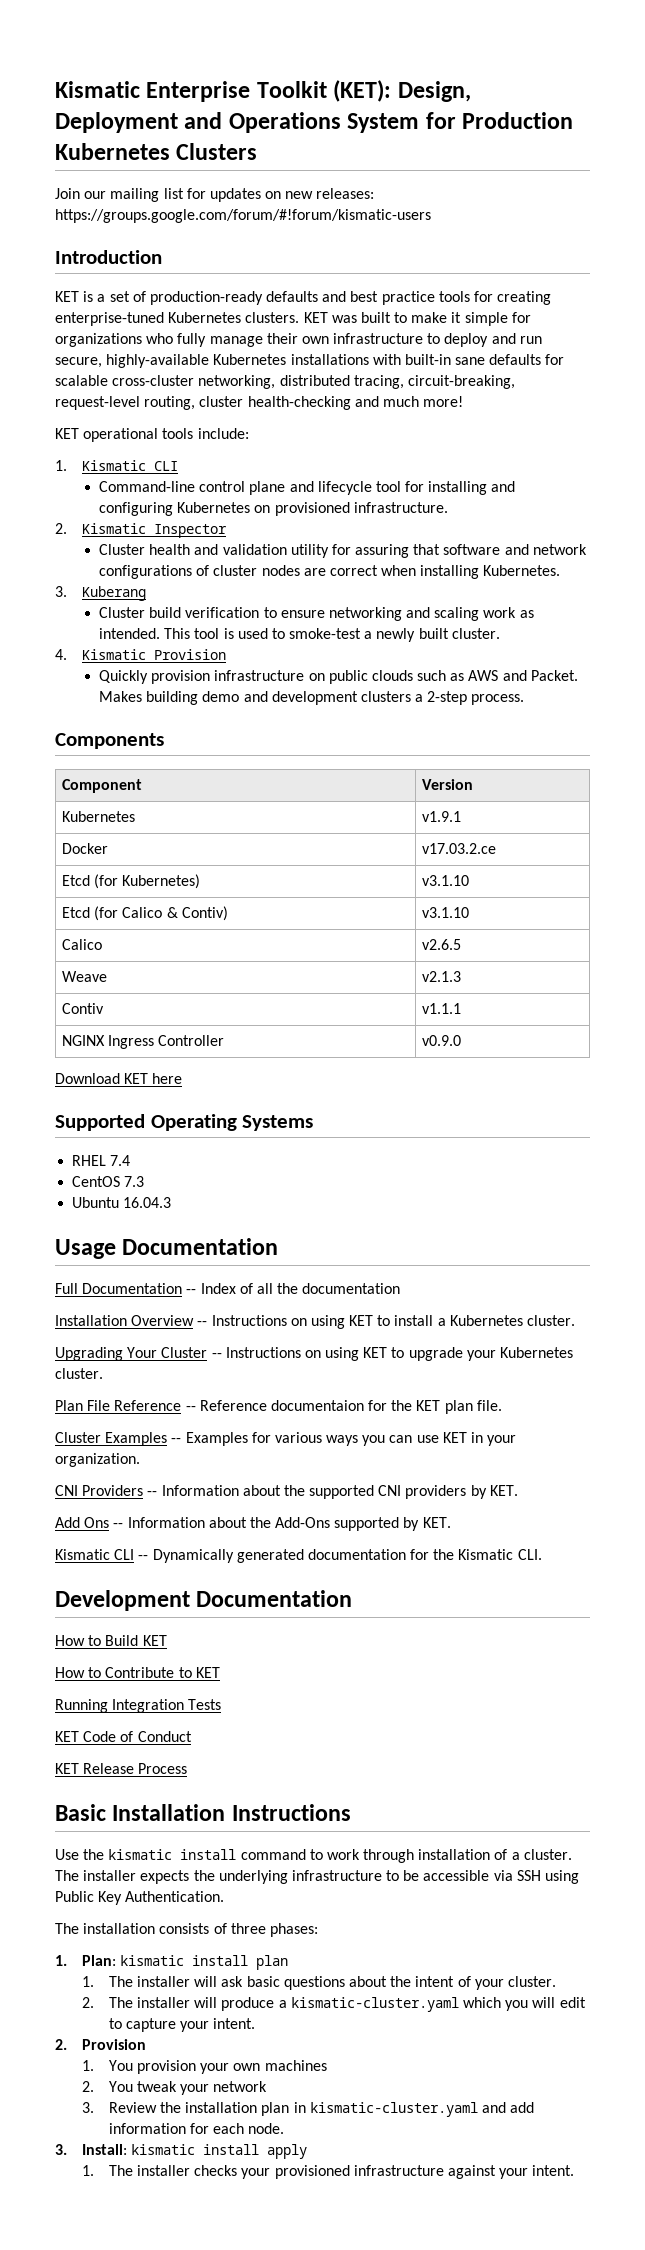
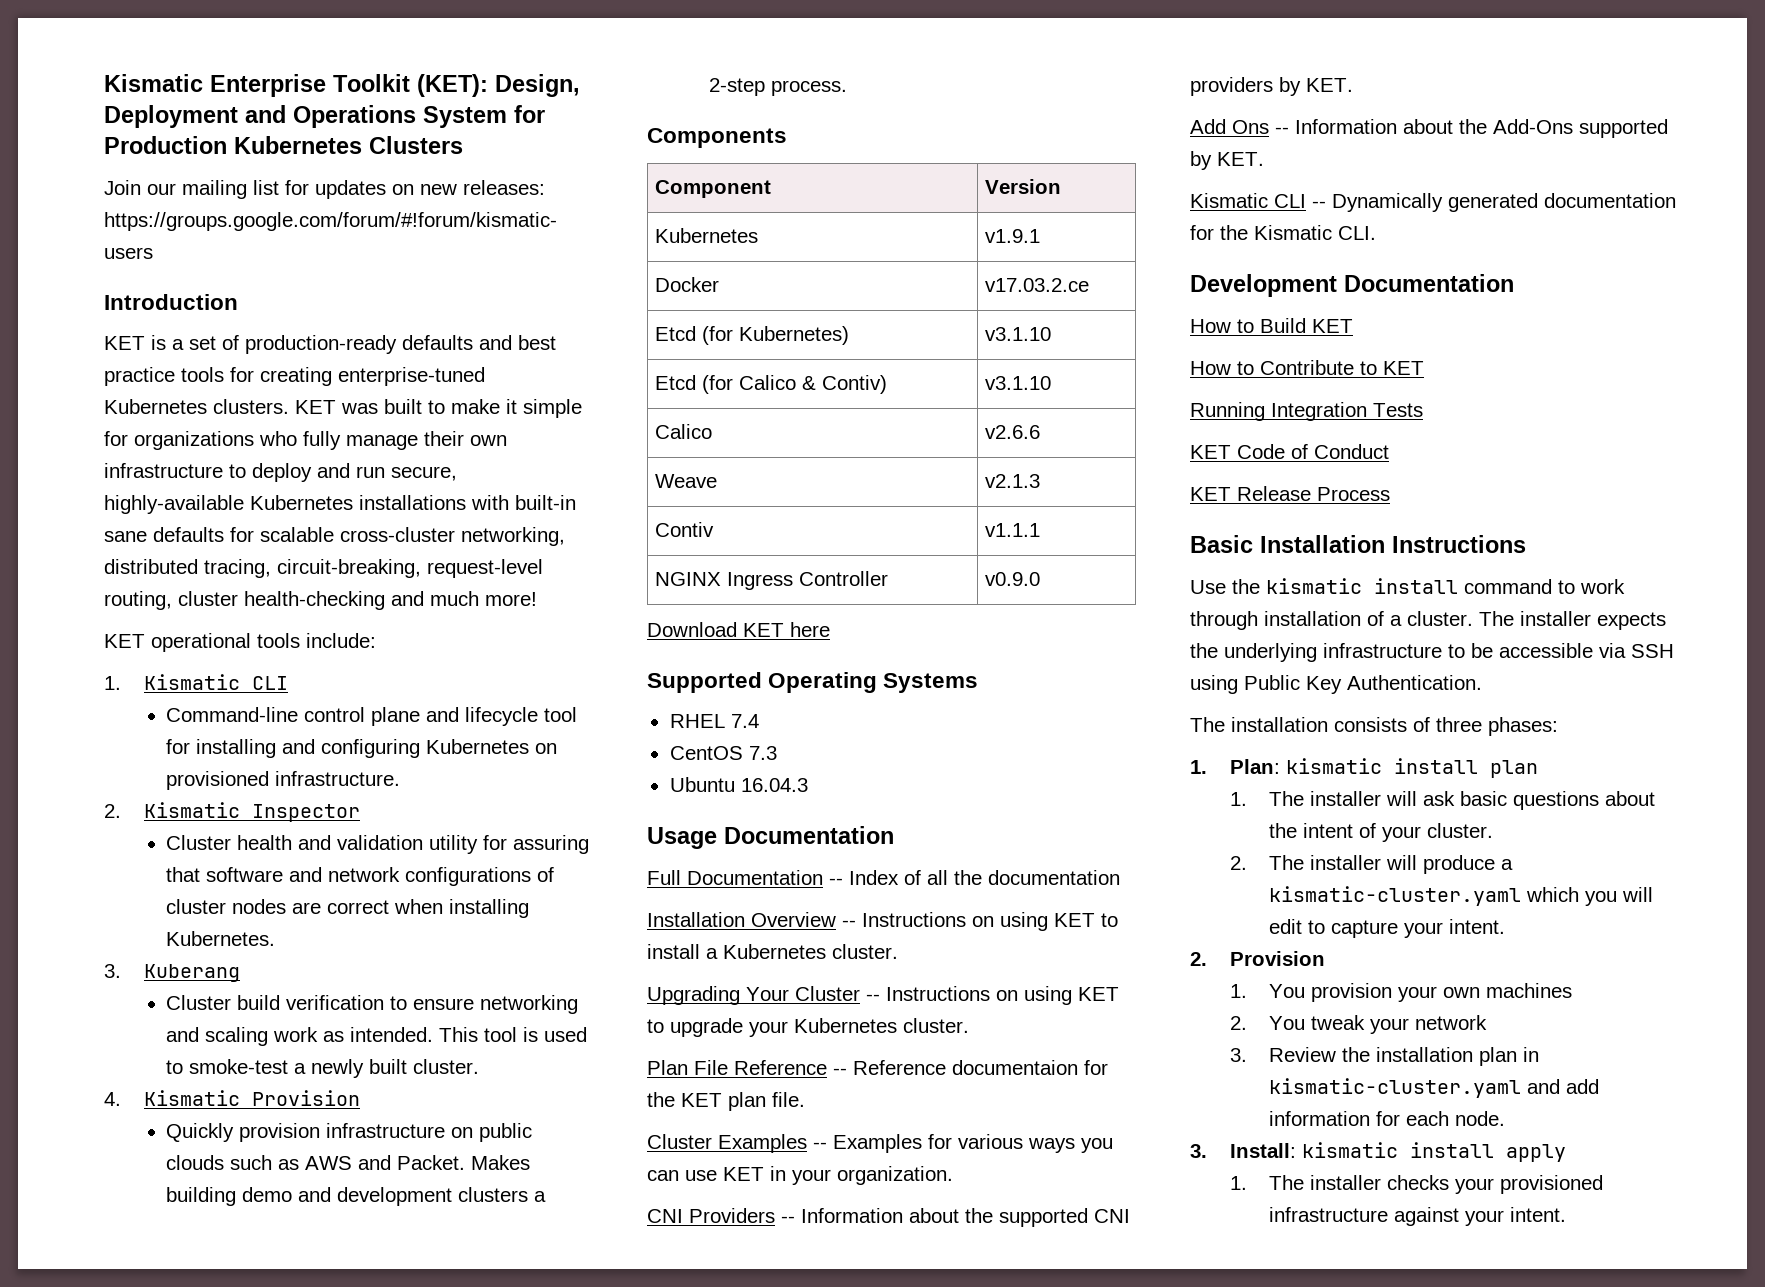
- Calico | v2.6.5
+ Calico | v2.6.6

